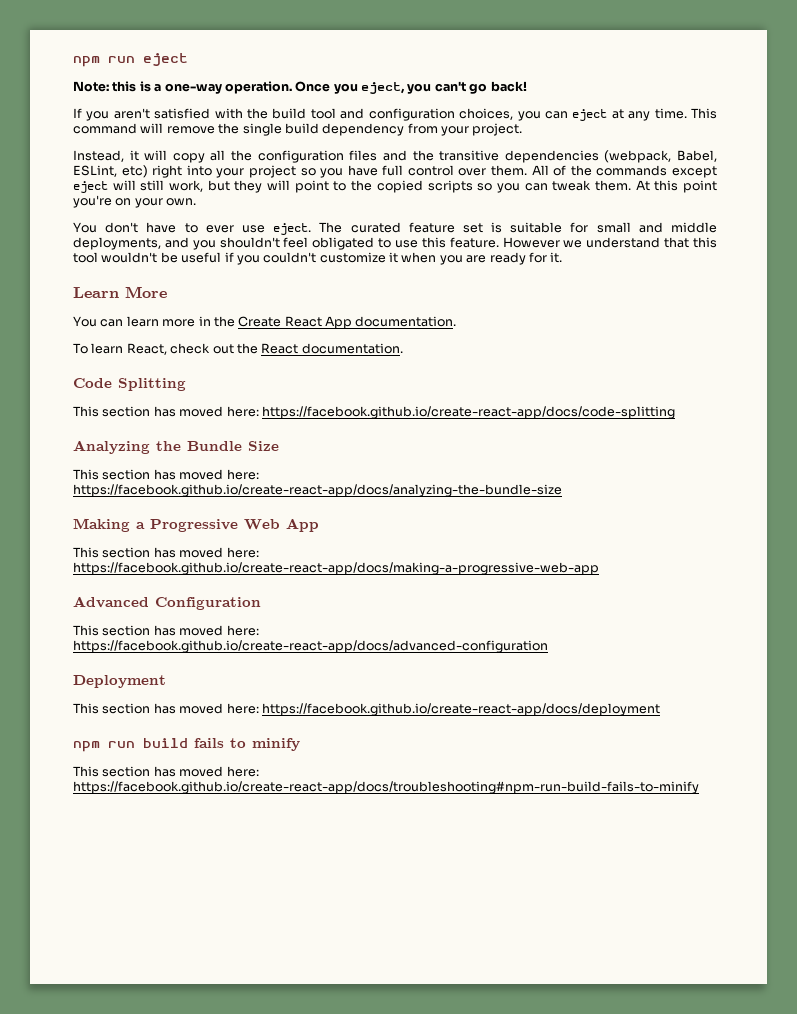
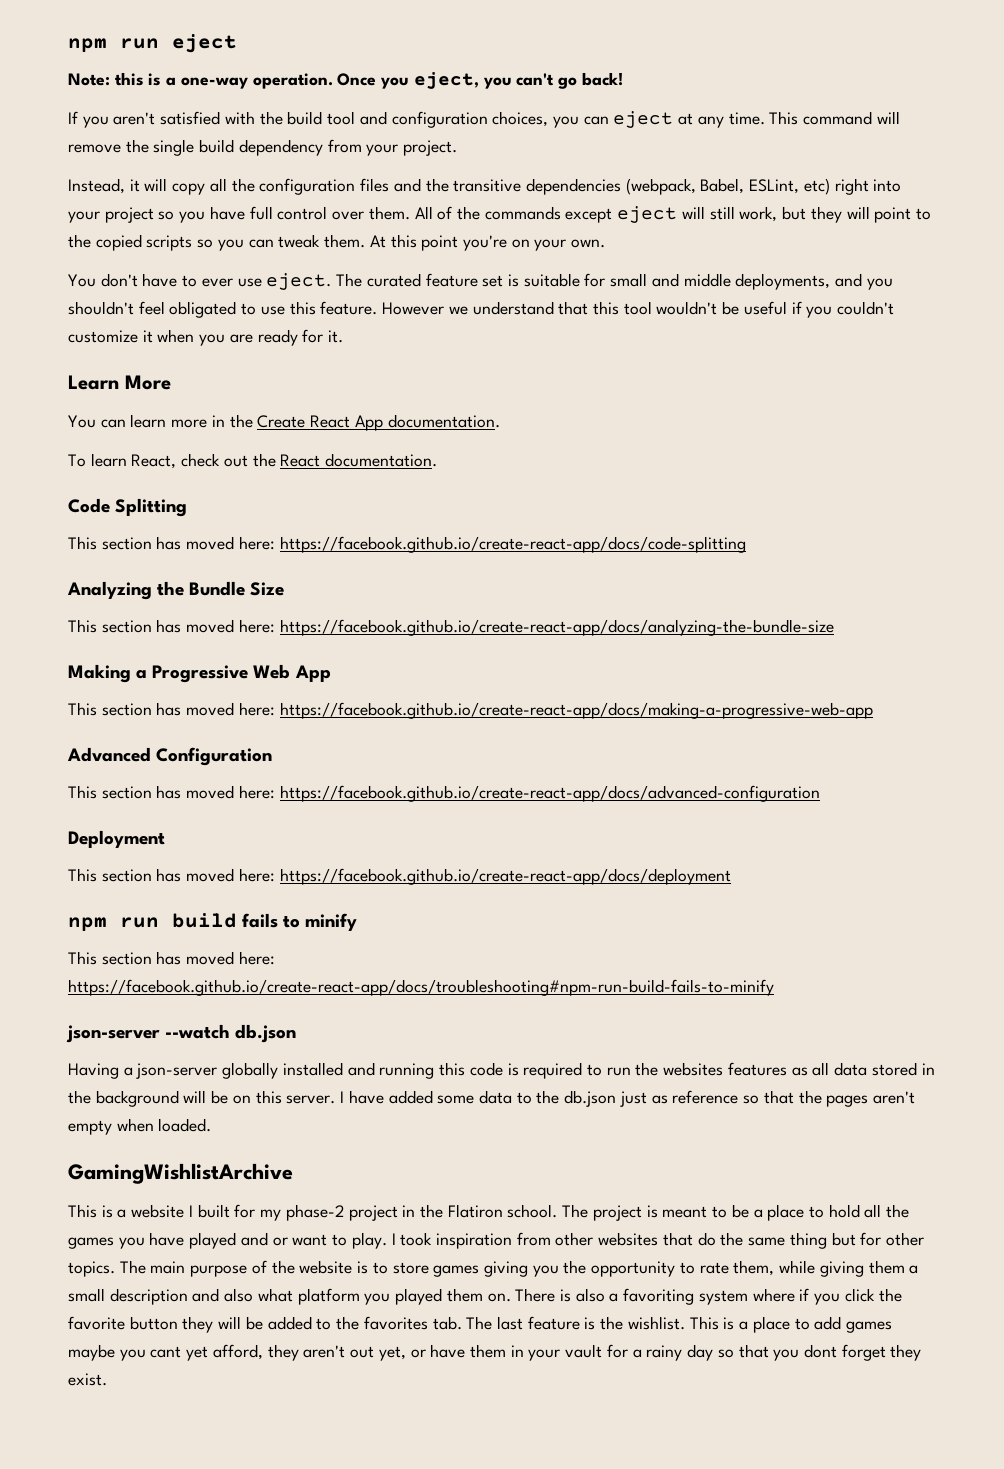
+ json-server --watch db.json
+ Having a json-server globally installed and running this code is required to run the websites features as all data stored in the background will be on this server. I have added some data to the db.json just as reference so that the pages aren't empty when loaded.
+ GamingWishlistArchive
+ This is a website I built for my phase-2 project in the Flatiron school. The project is meant to be a place to hold all the games you have played and or want to play. I took inspiration from other websites that do the same thing but for other topics. The main purpose of the website is to store games giving you the opportunity to rate them, while giving them a small description and also what platform you played them on. There is also a favoriting system where if you click the favorite button they will be added to the favorites tab. The last feature is the wishlist. This is a place to add games maybe you cant yet afford, they aren't out yet, or have them in your vault for a rainy day so that you dont forget they exist.

